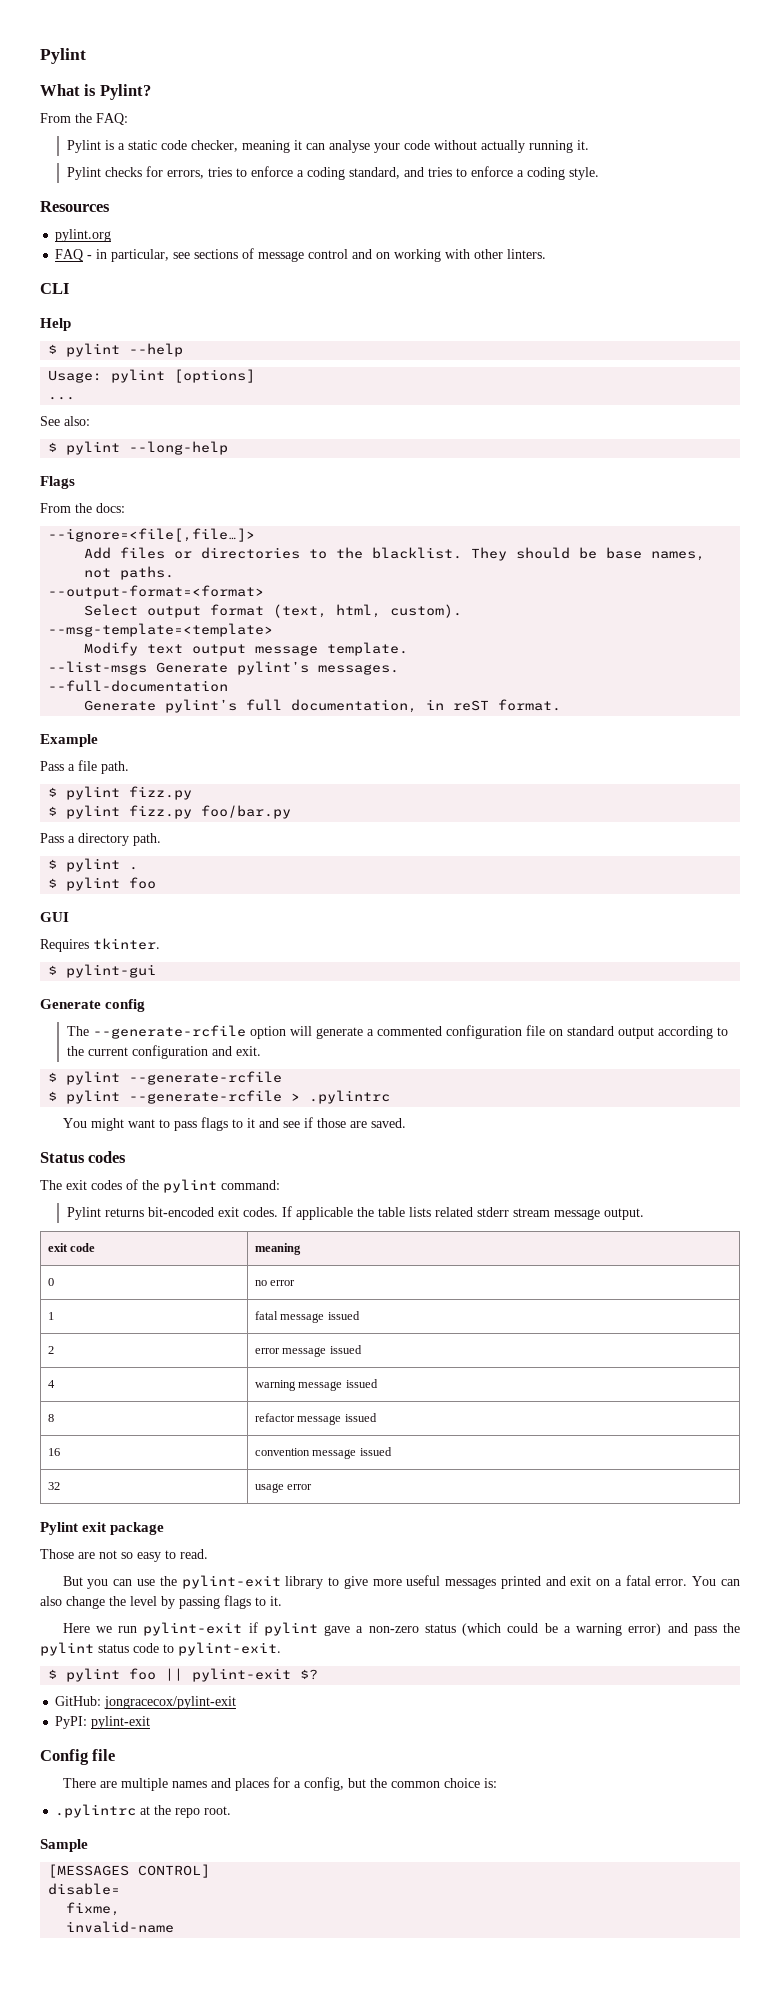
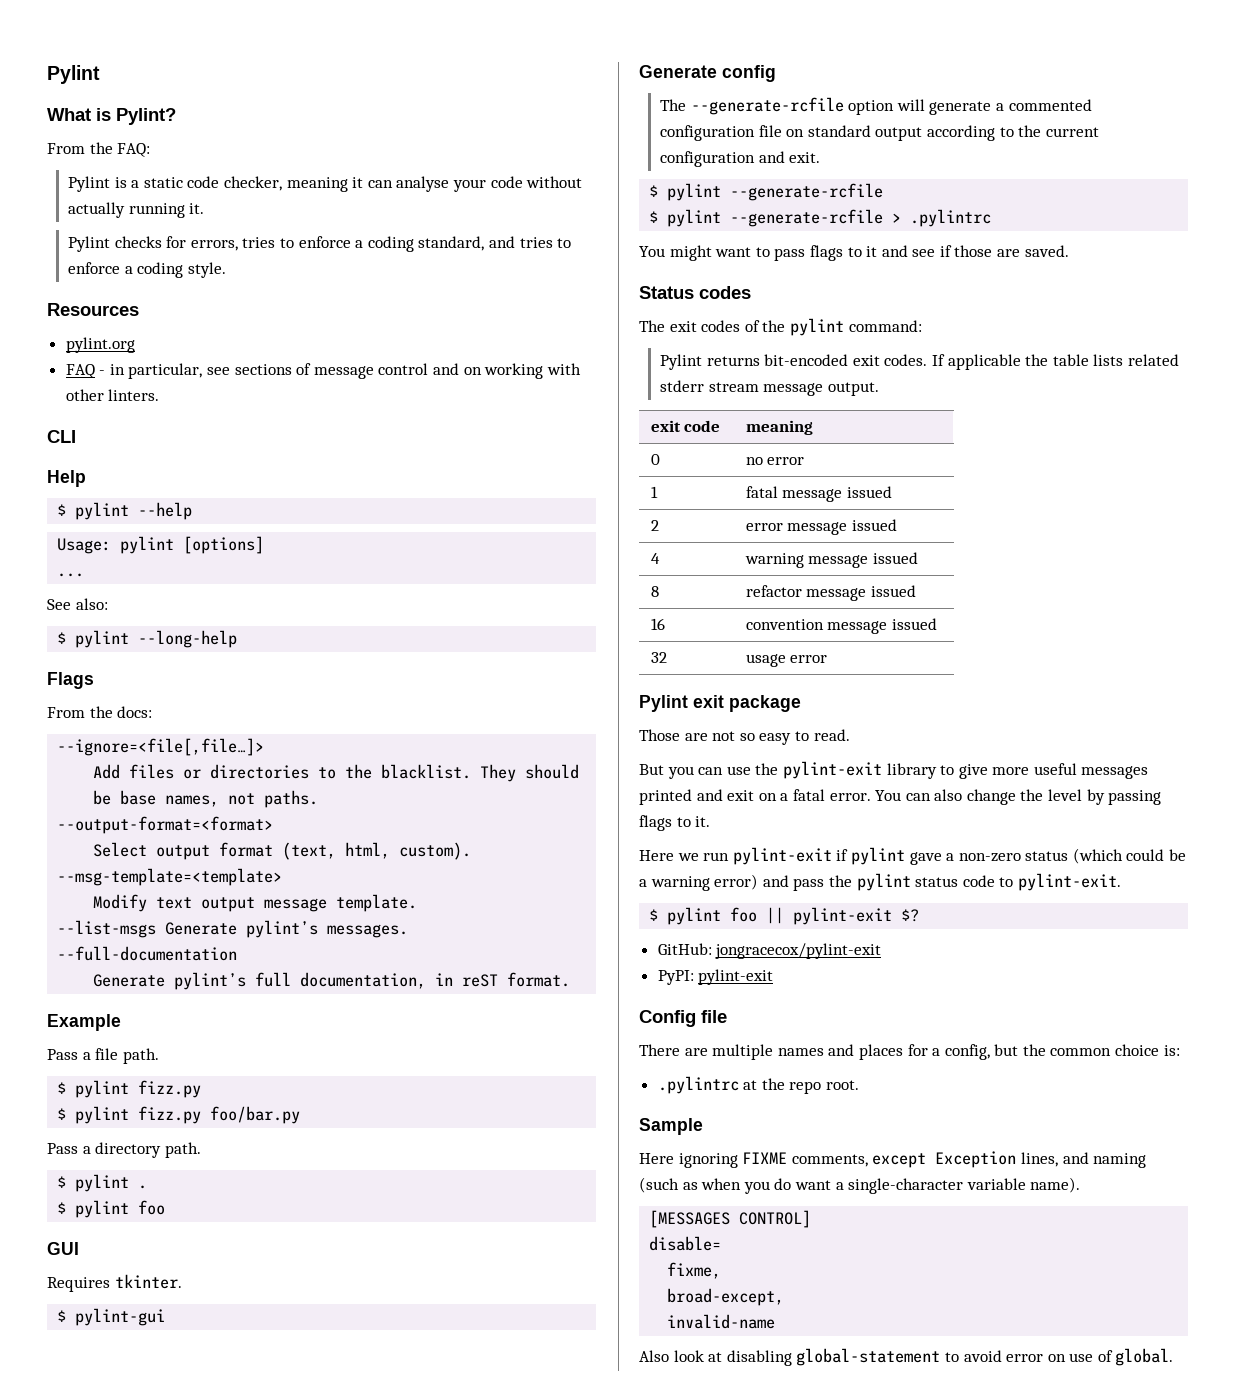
+ Here ignoring FIXME comments, except Exception lines, and naming (such as when you do want a single-character variable name).
+ broad-except,
+ Also look at disabling global-statement to avoid error on use of global.

